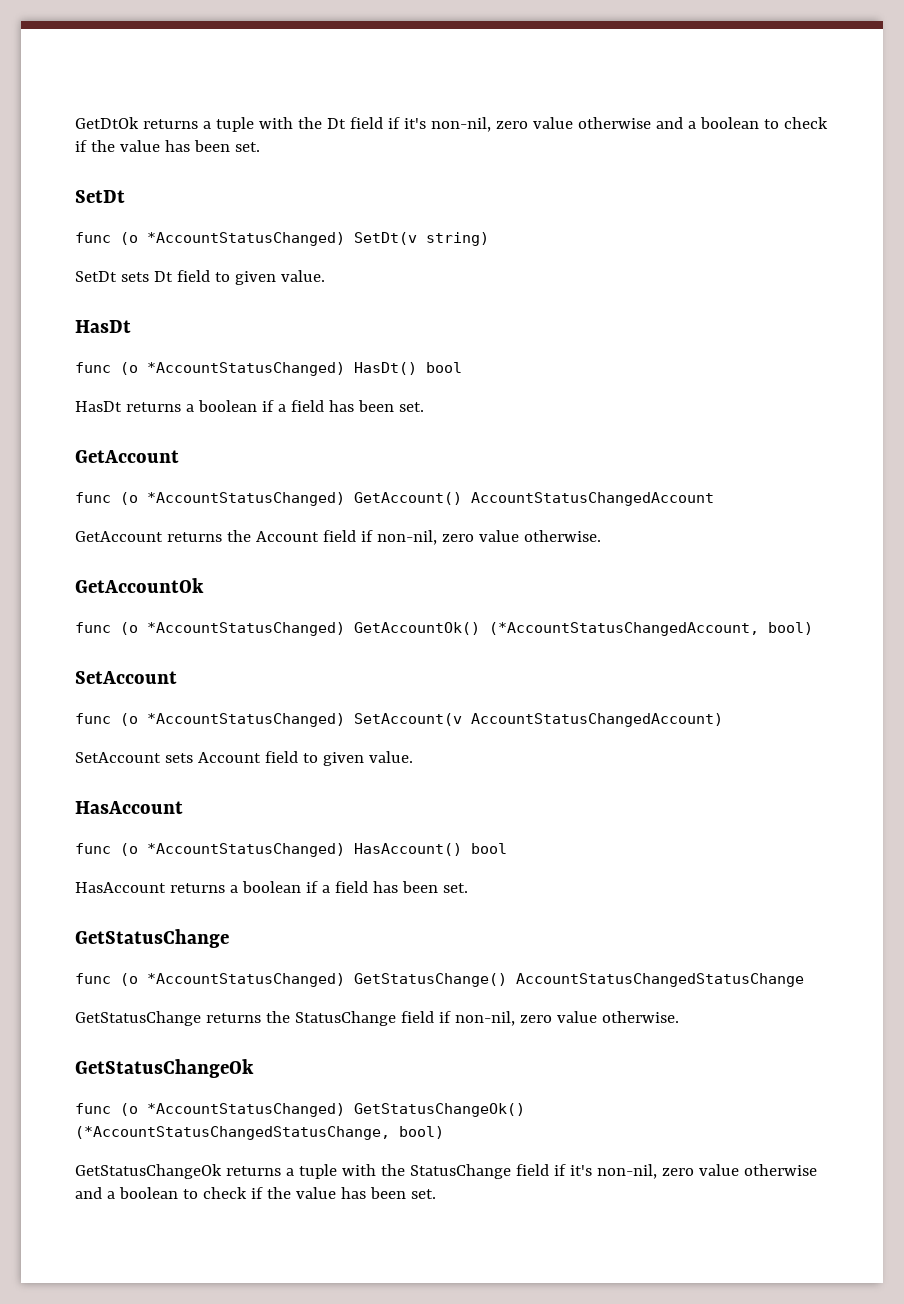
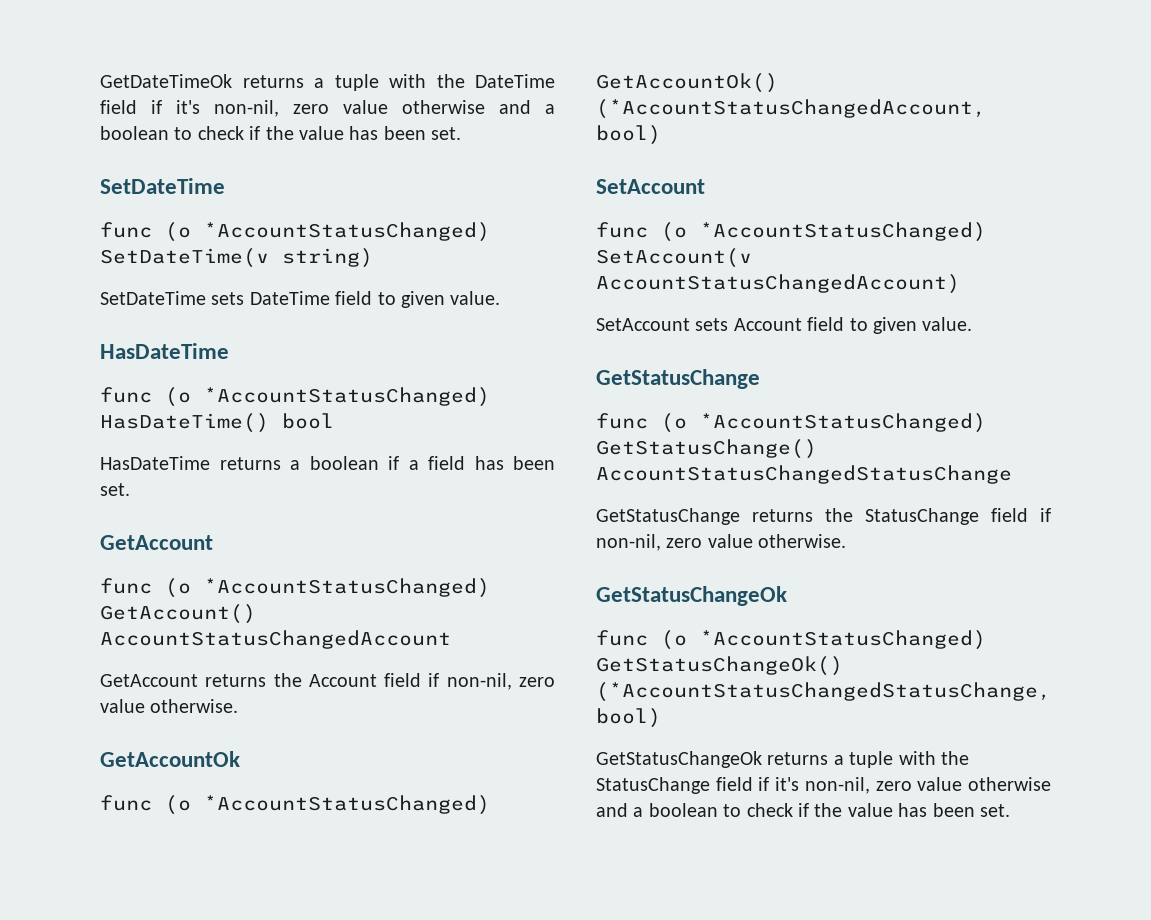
- GetDtOk returns a tuple with the Dt field if it's non-nil, zero value otherwise and a boolean to check if the value has been set.
- SetDt
- func (o *AccountStatusChanged) SetDt(v string)
+ GetDateTimeOk returns a tuple with the DateTime field if it's non-nil, zero value otherwise and a boolean to check if the value has been set.
+ SetDateTime
+ func (o *AccountStatusChanged) SetDateTime(v string)
- SetDt sets Dt field to given value.
- HasDt
- func (o *AccountStatusChanged) HasDt() bool
- HasDt returns a boolean if a field has been set.
+ SetDateTime sets DateTime field to given value.
+ HasDateTime
+ func (o *AccountStatusChanged) HasDateTime() bool
+ HasDateTime returns a boolean if a field has been set.
  SetAccount sets Account field to given value.
- HasAccount
- func (o *AccountStatusChanged) HasAccount() bool
- HasAccount returns a boolean if a field has been set.

